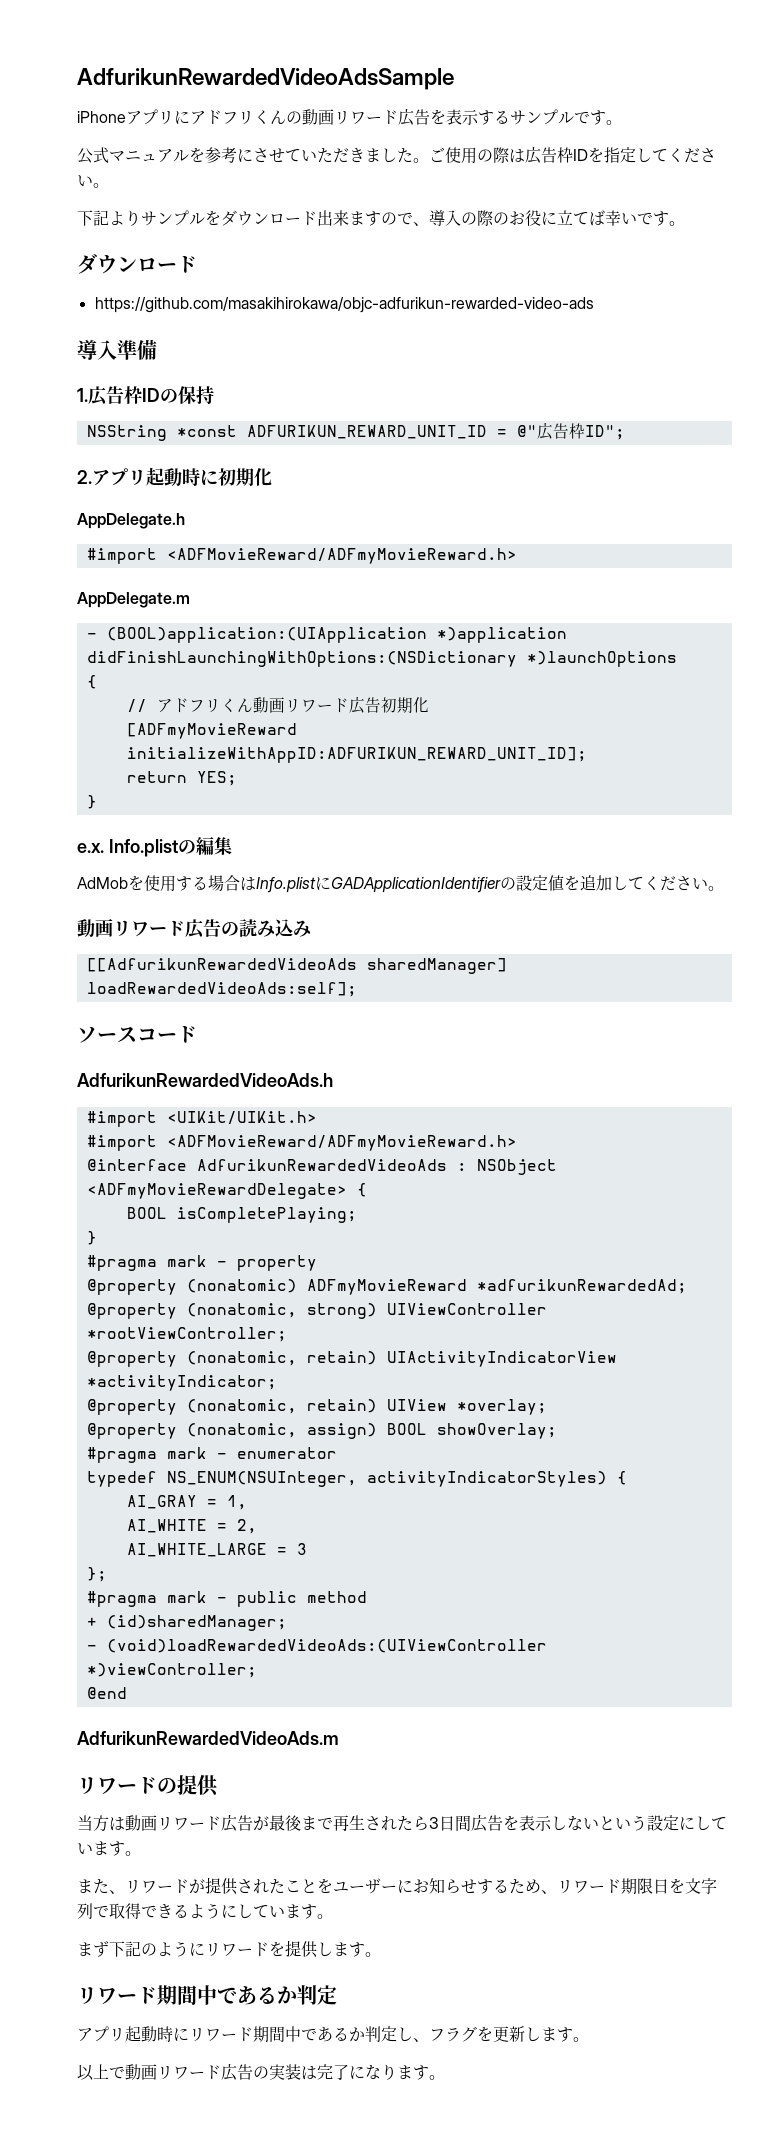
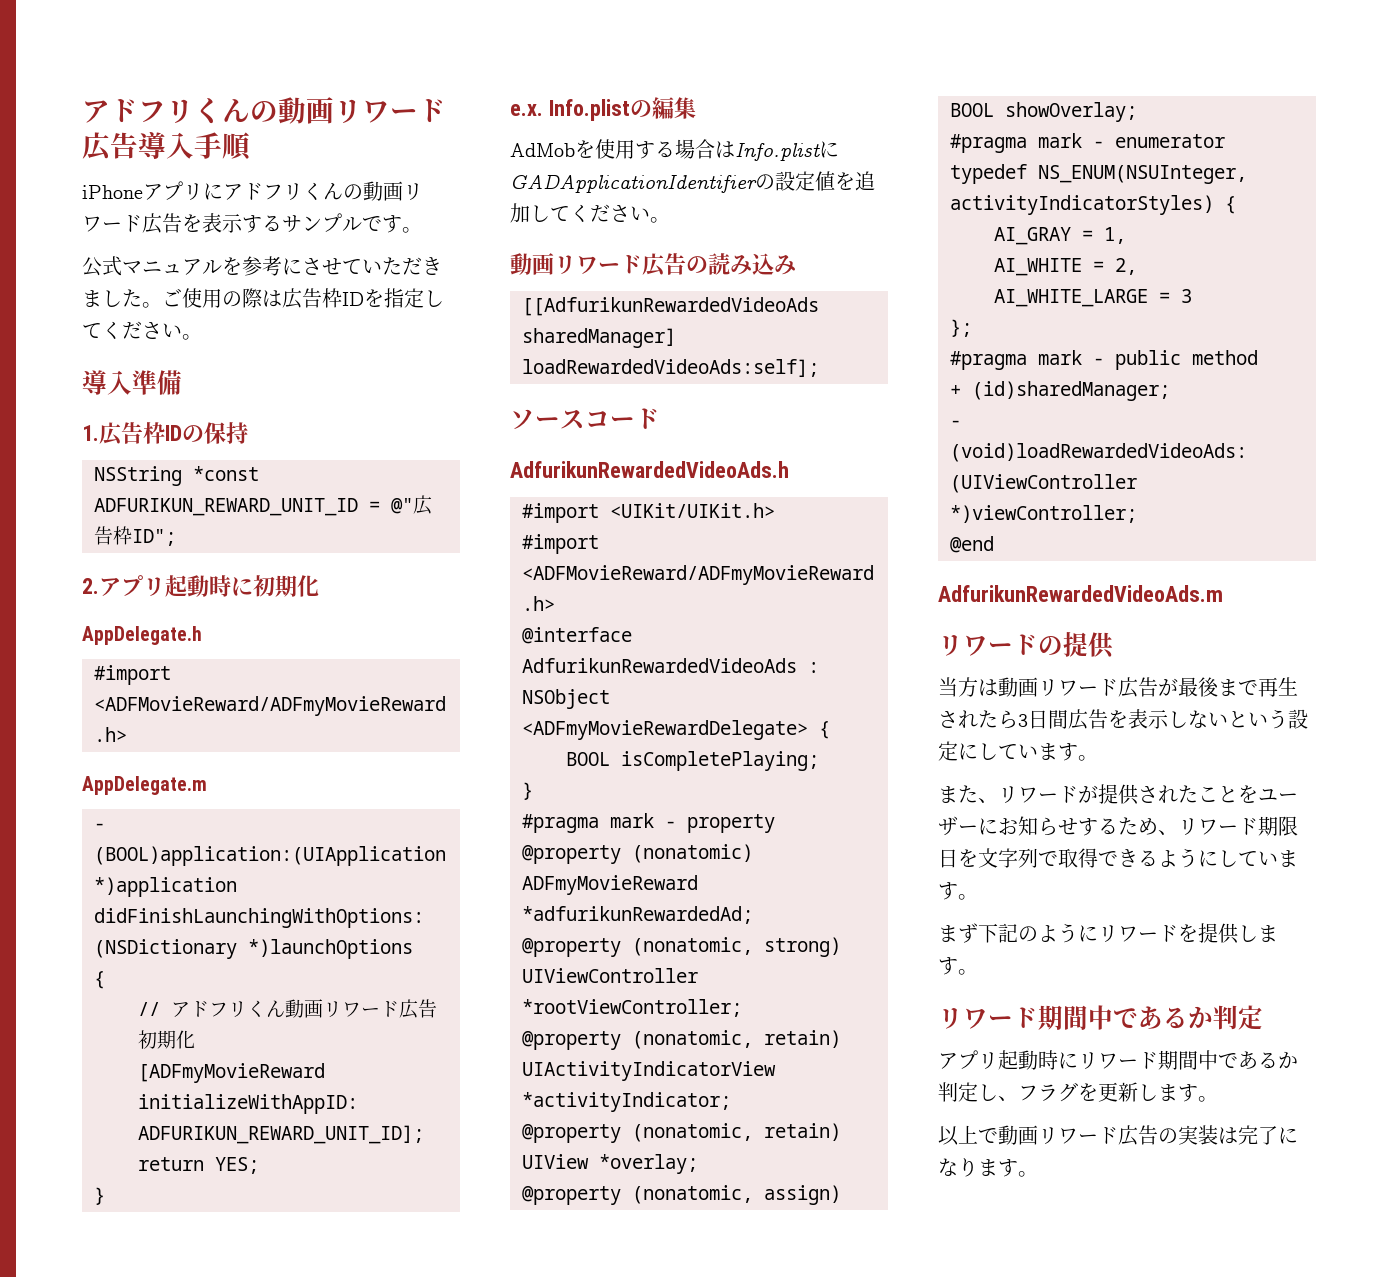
- AdfurikunRewardedVideoAdsSample
+ アドフリくんの動画リワード広告導入手順
- 下記よりサンプルをダウンロード出来ますので、導入の際のお役に立てば幸いです。
- ダウンロード
- https://github.com/masakihirokawa/objc-adfurikun-rewarded-video-ads

